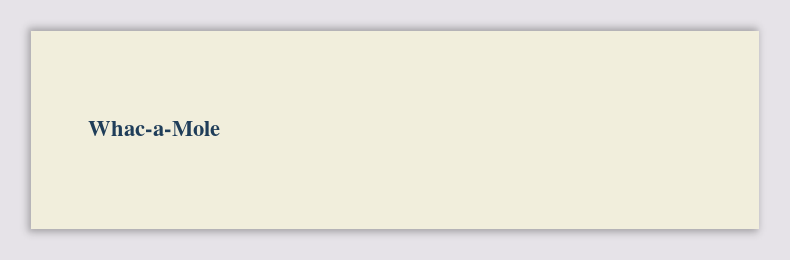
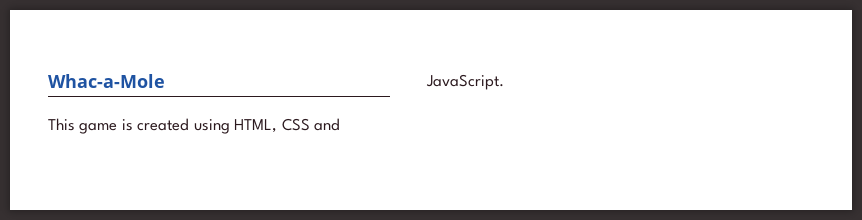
+ This game is created using HTML, CSS and JavaScript.

